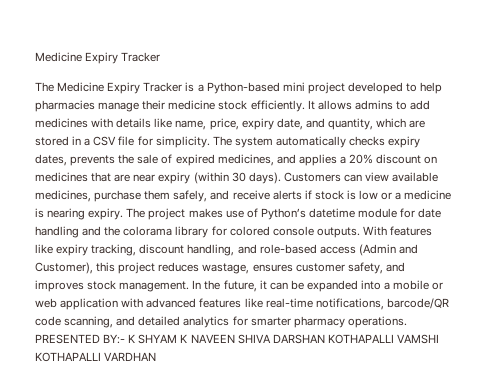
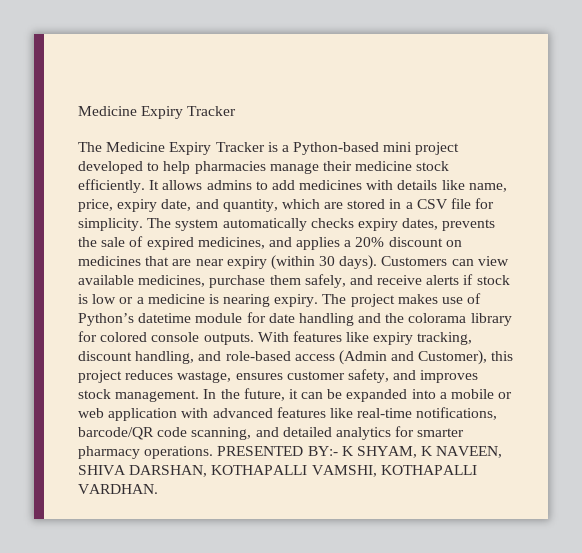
- PRESENTED BY:- K SHYAM K NAVEEN SHIVA DARSHAN KOTHAPALLI VAMSHI KOTHAPALLI VARDHAN
+ PRESENTED BY:- K SHYAM, K NAVEEN, SHIVA DARSHAN, KOTHAPALLI VAMSHI, KOTHAPALLI VARDHAN.

